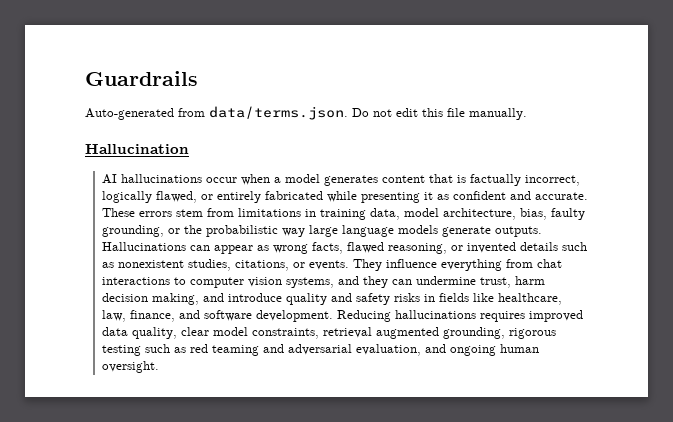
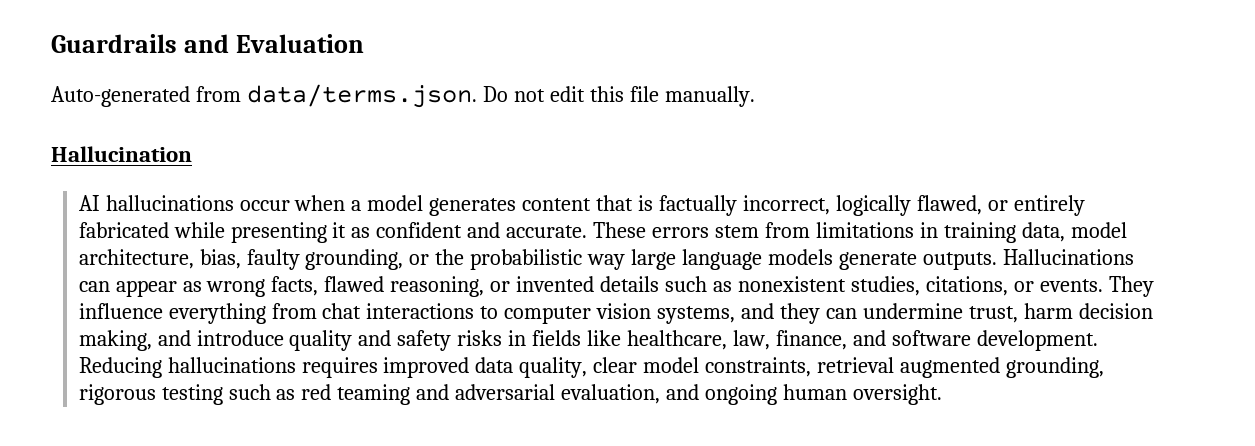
- Guardrails
+ Guardrails and Evaluation

